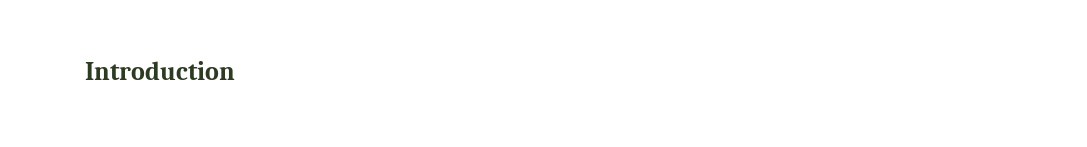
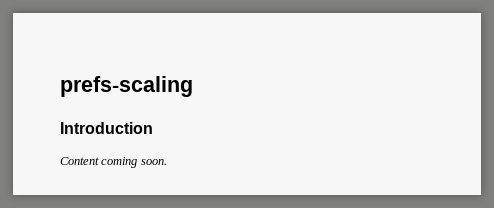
+ prefs-scaling
+ Content coming soon.

